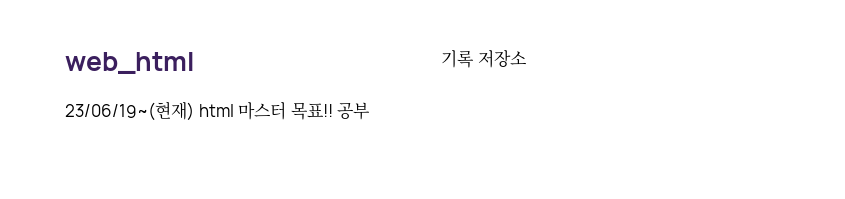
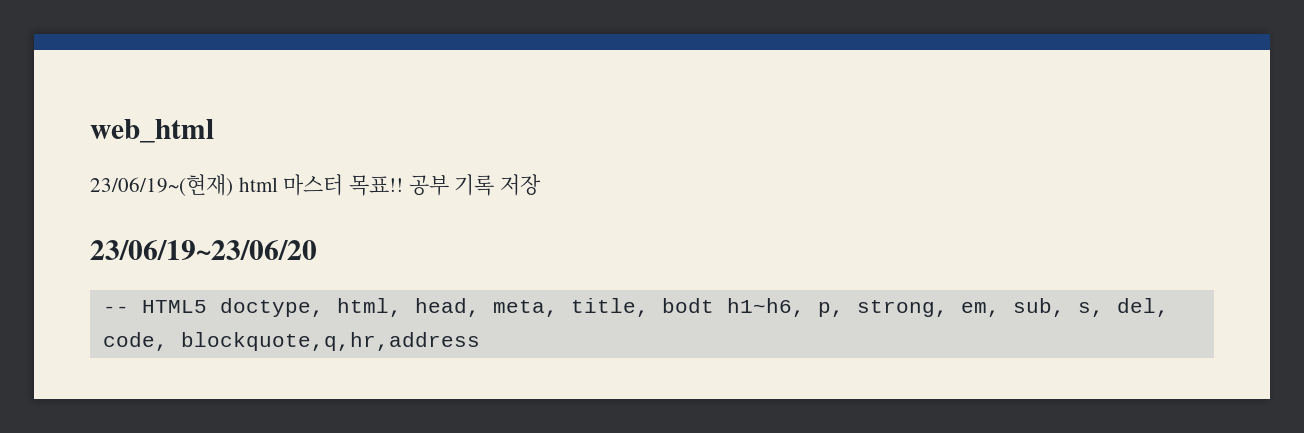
- 공부 기록 저장소
+ 공부 기록 저장
+ 23/06/19~23/06/20
+ -- HTML5 doctype, html, head, meta, title, bodt h1~h6, p, strong, em, sub, s, del, code, blockquote,q,hr,address

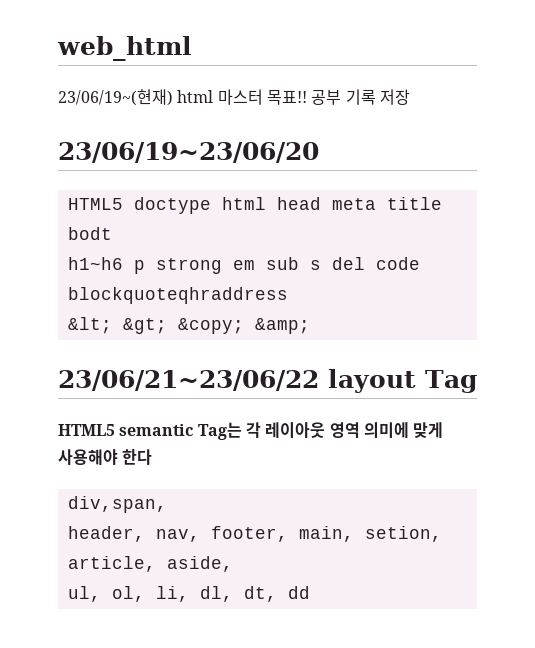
- -- HTML5 doctype, html, head, meta, title, bodt h1~h6, p, strong, em, sub, s, del, code, blockquote,q,hr,address
+ HTML5 doctype html head meta title bodt
+ h1~h6 p strong em sub s del code blockquoteqhraddress
+ &lt; &gt; &copy; &amp;
+ 23/06/21~23/06/22 layout Tag
+ HTML5 semantic Tag는 각 레이아웃 영역 의미에 맞게 사용해야 한다
+ div,span,
+ header, nav, footer, main, setion, article, aside,
+ ul, ol, li, dl, dt, dd

